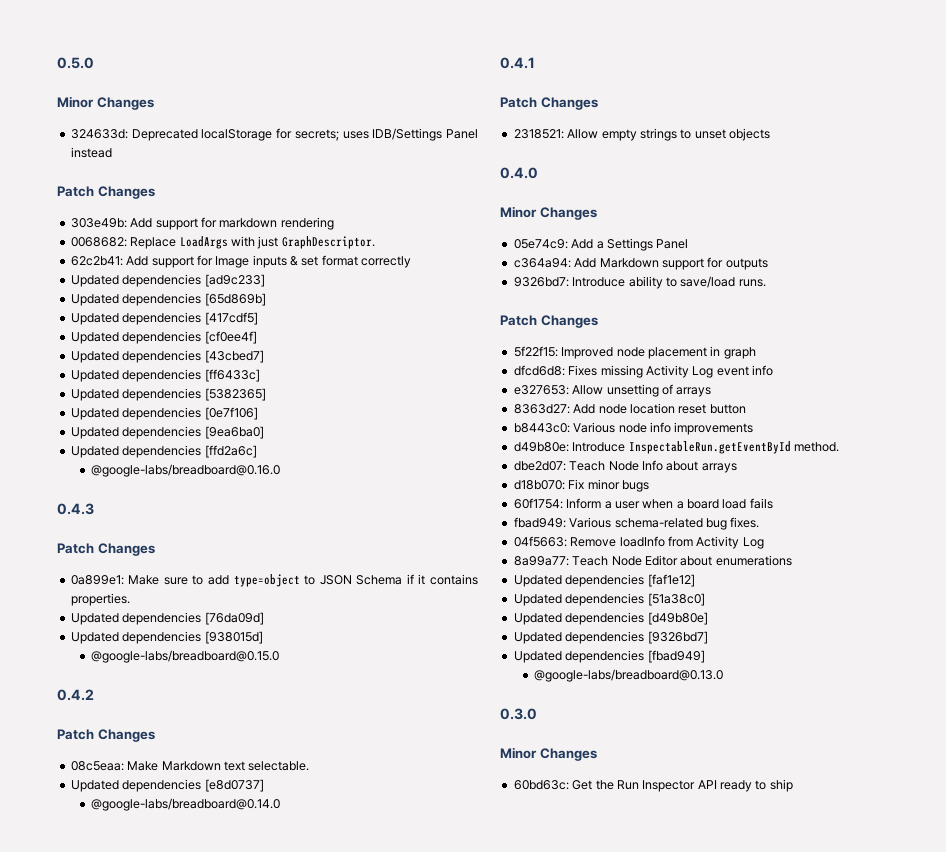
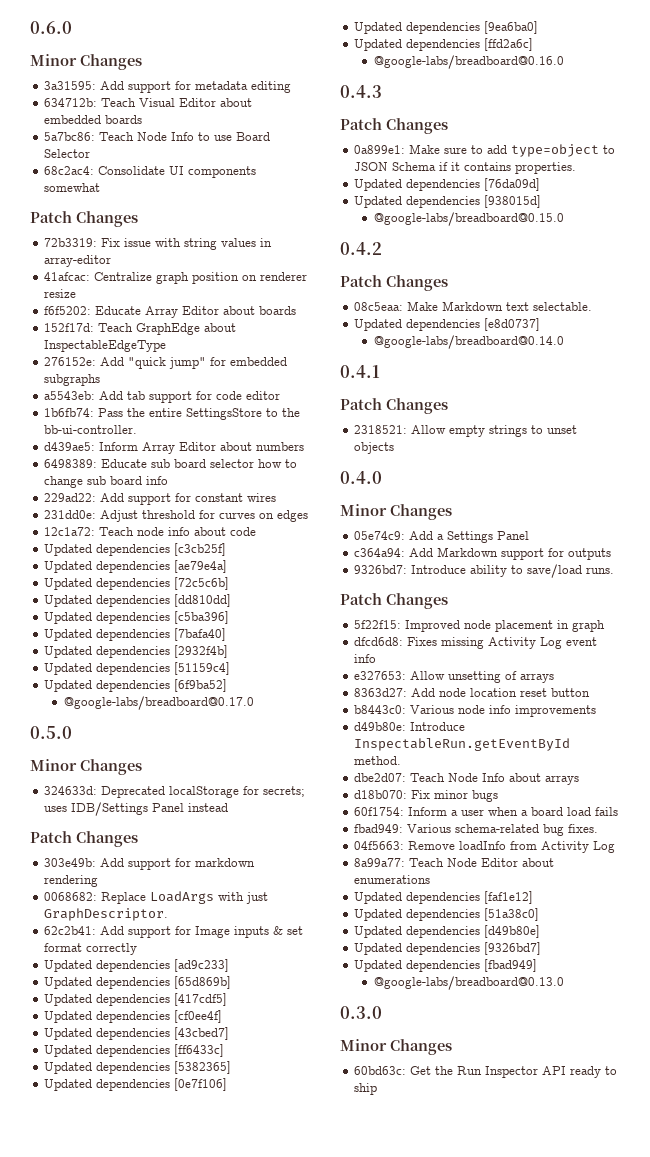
+ 0.6.0
+ Minor Changes
+ 3a31595: Add support for metadata editing
+ 634712b: Teach Visual Editor about embedded boards
+ 5a7bc86: Teach Node Info to use Board Selector
+ 68c2ac4: Consolidate UI components somewhat
+ Patch Changes
+ 72b3319: Fix issue with string values in array-editor
+ 41afcac: Centralize graph position on renderer resize
+ f6f5202: Educate Array Editor about boards
+ 152f17d: Teach GraphEdge about InspectableEdgeType
+ 276152e: Add "quick jump" for embedded subgraphs
+ a5543eb: Add tab support for code editor
+ 1b6fb74: Pass the entire SettingsStore to the bb-ui-controller.
+ d439ae5: Inform Array Editor about numbers
+ 6498389: Educate sub board selector how to change sub board info
+ 229ad22: Add support for constant wires
+ 231dd0e: Adjust threshold for curves on edges
+ 12c1a72: Teach node info about code
+ Updated dependencies [c3cb25f]
+ Updated dependencies [ae79e4a]
+ Updated dependencies [72c5c6b]
+ Updated dependencies [dd810dd]
+ Updated dependencies [c5ba396]
+ Updated dependencies [7bafa40]
+ Updated dependencies [2932f4b]
+ Updated dependencies [51159c4]
+ Updated dependencies [6f9ba52]
+ @google-labs/breadboard@0.17.0

